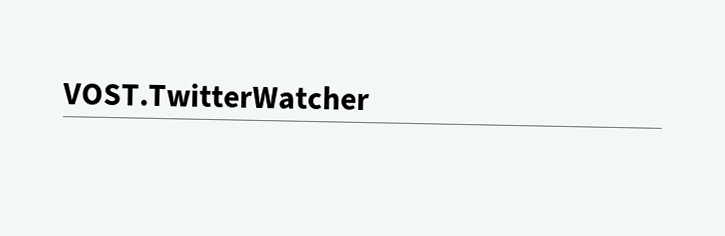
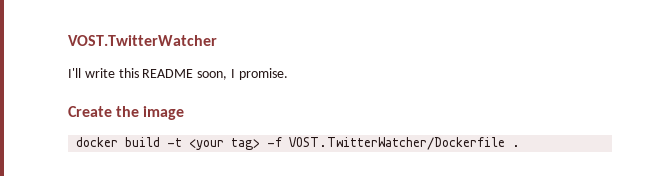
+ I'll write this README soon, I promise.
+ Create the image
+ docker build -t <your tag> -f VOST.TwitterWatcher/Dockerfile .

